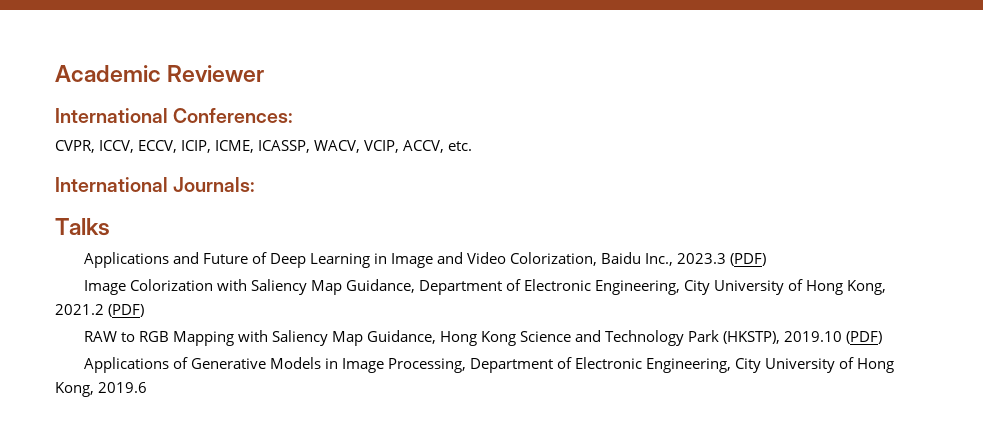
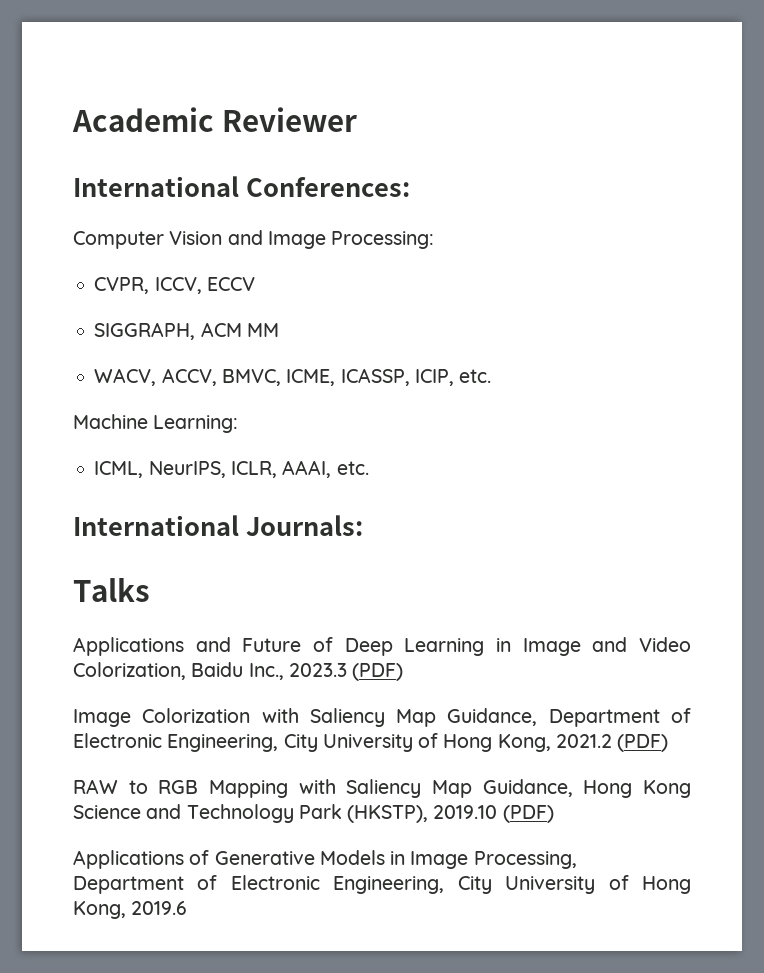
- CVPR, ICCV, ECCV, ICIP, ICME, ICASSP, WACV, VCIP, ACCV, etc.
+ Computer Vision and Image Processing:
+ CVPR, ICCV, ECCV
+ SIGGRAPH, ACM MM
+ WACV, ACCV, BMVC, ICME, ICASSP, ICIP, etc.
+ Machine Learning:
+ ICML, NeurIPS, ICLR, AAAI, etc.

